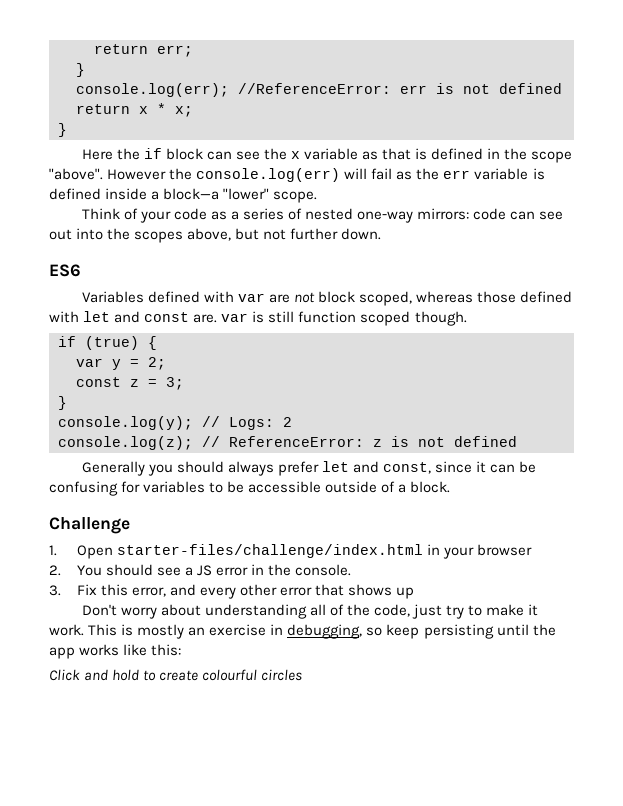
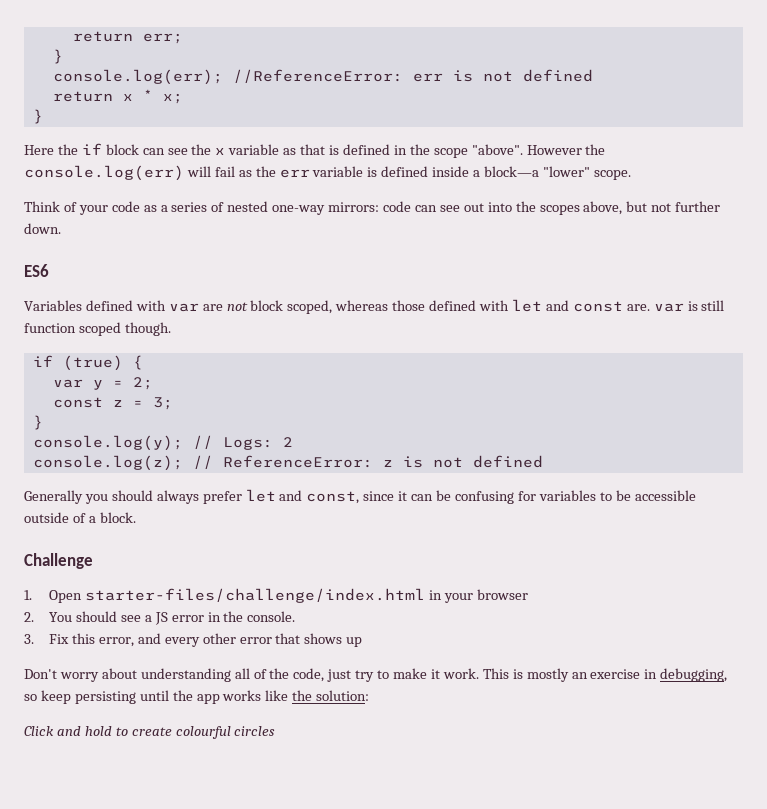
- This is mostly an exercise in debugging, so keep persisting until the app works like this:
+ This is mostly an exercise in debugging, so keep persisting until the app works like the solution:

